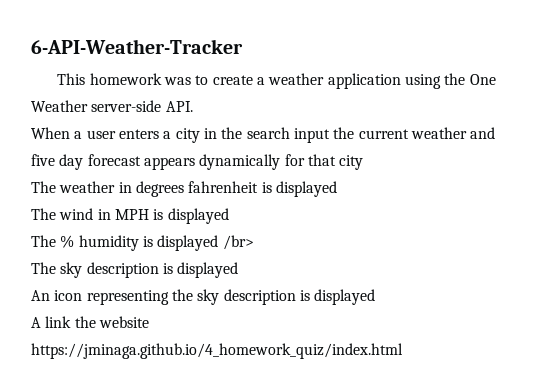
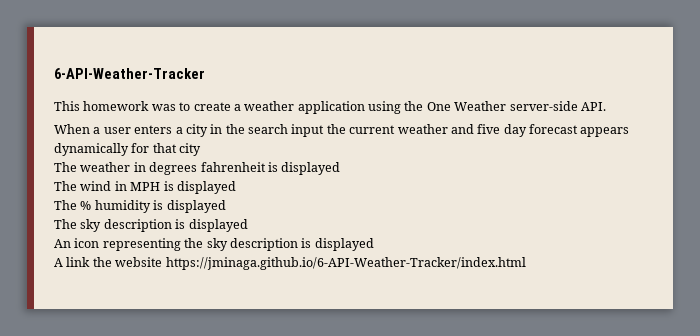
- The % humidity is displayed /br>
+ The % humidity is displayed
- A link the website https://jminaga.github.io/4_homework_quiz/index.html
+ A link the website https://jminaga.github.io/6-API-Weather-Tracker/index.html

